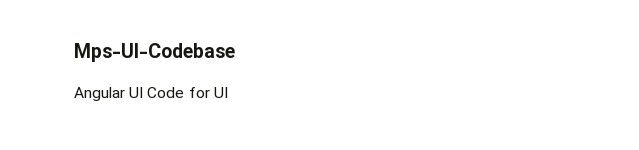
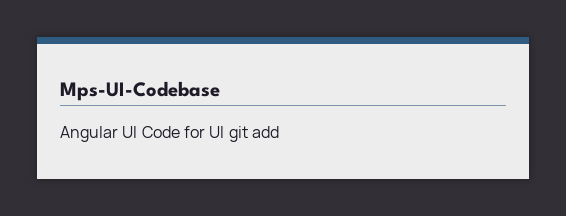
- Angular UI Code for UI
+ Angular UI Code for UI git add

